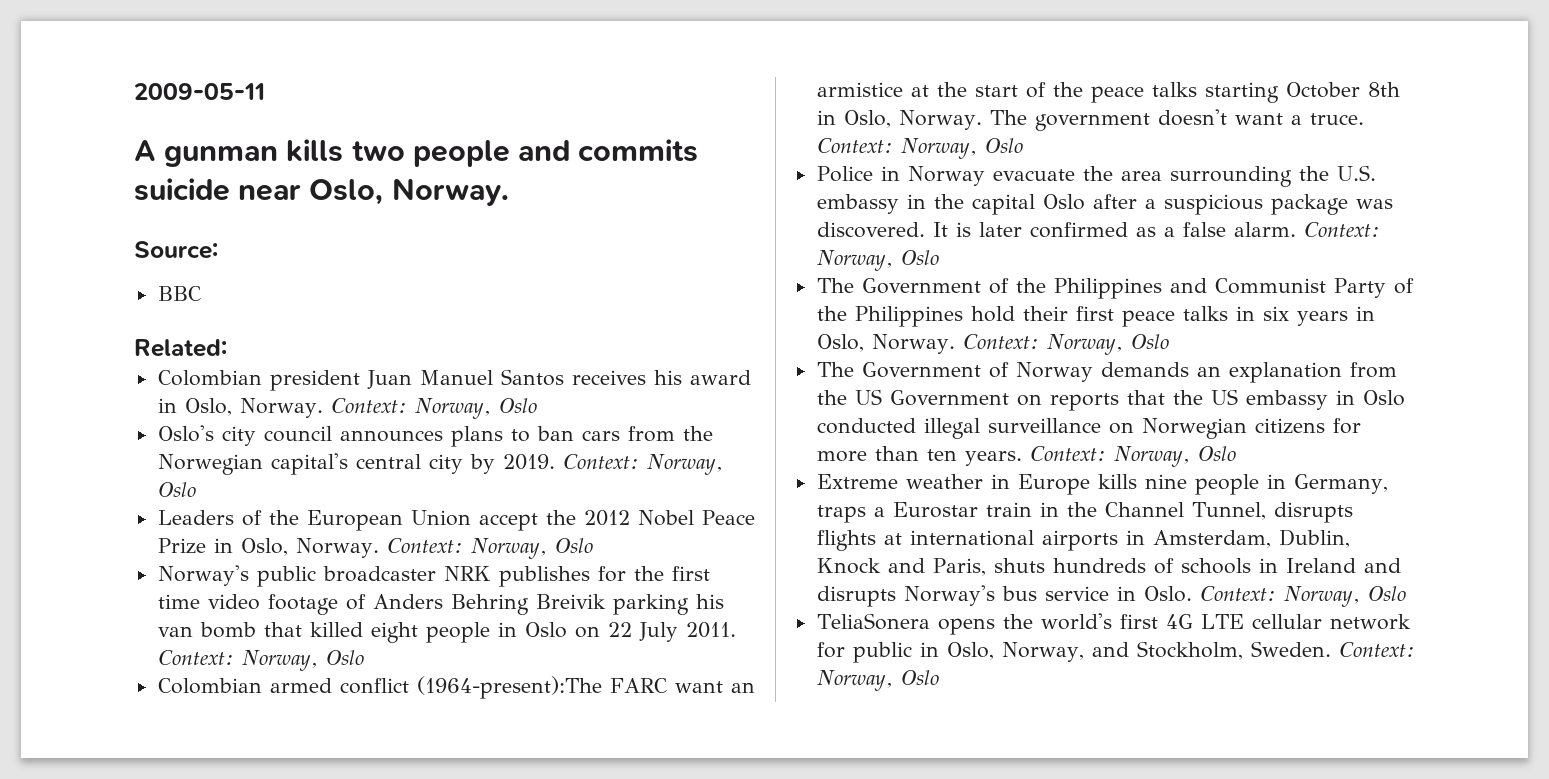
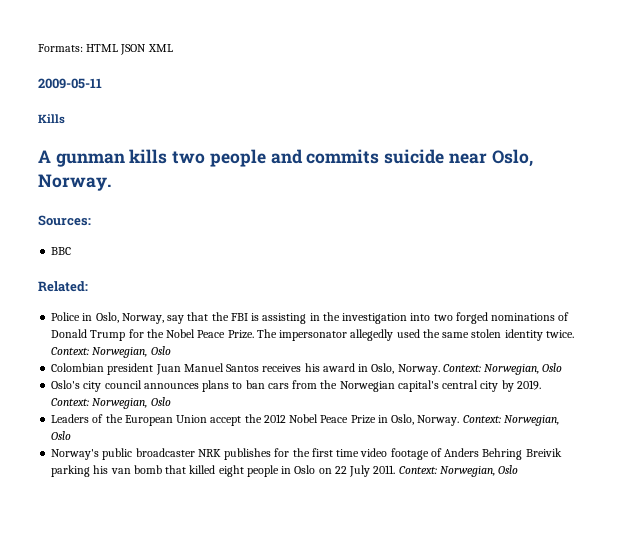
+ Formats: HTML JSON XML
+ Kills
- Source:
+ Sources:
+ Police in Oslo, Norway, say that the FBI is assisting in the investigation into two forged nominations of Donald Trump for the Nobel Peace Prize. The impersonator allegedly used the same stolen identity twice. Context: Norwegian, Oslo
- Colombian president Juan Manuel Santos receives his award in Oslo, Norway. Context: Norway, Oslo
+ Colombian president Juan Manuel Santos receives his award in Oslo, Norway. Context: Norwegian, Oslo
- Oslo's city council announces plans to ban cars from the Norwegian capital's central city by 2019. Context: Norway, Oslo
+ Oslo's city council announces plans to ban cars from the Norwegian capital's central city by 2019. Context: Norwegian, Oslo
- Leaders of the European Union accept the 2012 Nobel Peace Prize in Oslo, Norway. Context: Norway, Oslo
+ Leaders of the European Union accept the 2012 Nobel Peace Prize in Oslo, Norway. Context: Norwegian, Oslo
- Norway's public broadcaster NRK publishes for the first time video footage of Anders Behring Breivik parking his van bomb that killed eight people in Oslo on 22 July 2011. Context: Norway, Oslo
- Colombian armed conflict (1964-present):The FARC want an armistice at the start of the peace talks starting October 8th in Oslo, Norway. The government doesn't want a truce. Context: Norway, Oslo
- Police in Norway evacuate the area surrounding the U.S. embassy in the capital Oslo after a suspicious package was discovered. It is later confirmed as a false alarm. Context: Norway, Oslo
- The Government of the Philippines and Communist Party of the Philippines hold their first peace talks in six years in Oslo, Norway. Context: Norway, Oslo
- The Government of Norway demands an explanation from the US Government on reports that the US embassy in Oslo conducted illegal surveillance on Norwegian citizens for more than ten years. Context: Norway, Oslo
- Extreme weather in Europe kills nine people in Germany, traps a Eurostar train in the Channel Tunnel, disrupts flights at international airports in Amsterdam, Dublin, Knock and Paris, shuts hundreds of schools in Ireland and disrupts Norway's bus service in Oslo. Context: Norway, Oslo
- TeliaSonera opens the world's first 4G LTE cellular network for public in Oslo, Norway, and Stockholm, Sweden. Context: Norway, Oslo
+ Norway's public broadcaster NRK publishes for the first time video footage of Anders Behring Breivik parking his van bomb that killed eight people in Oslo on 22 July 2011. Context: Norwegian, Oslo

